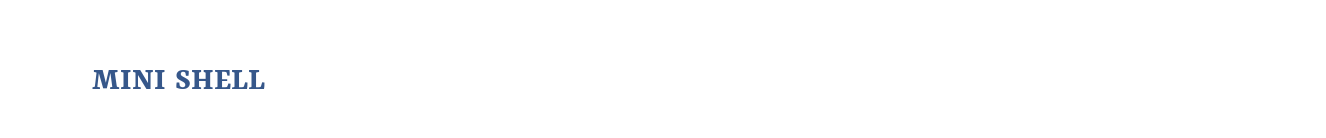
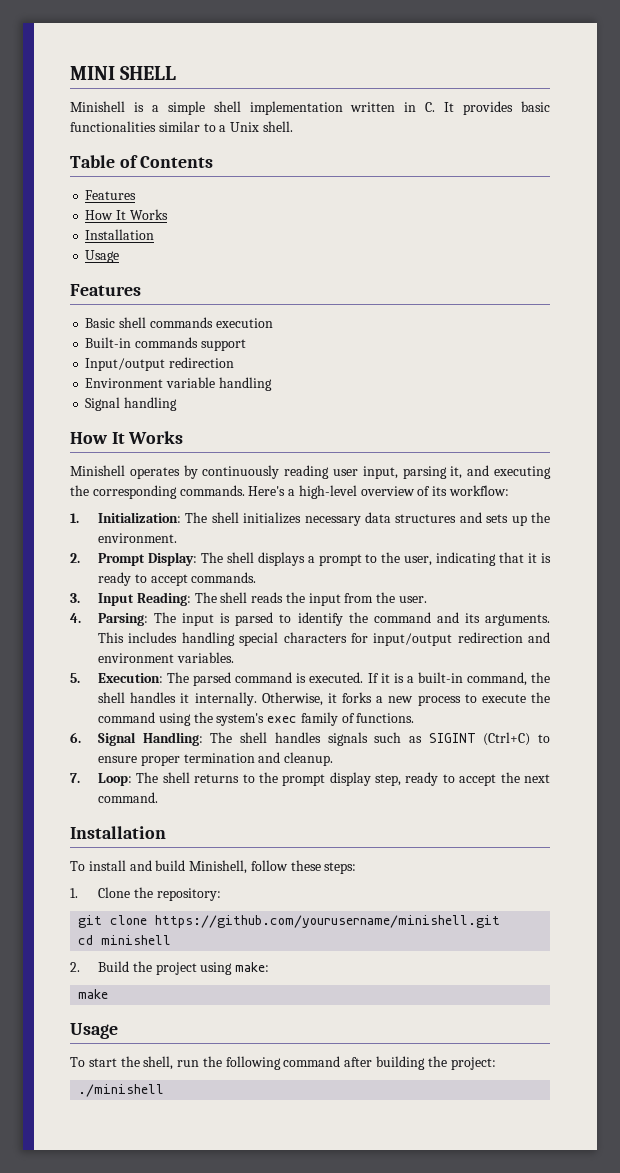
+ Minishell is a simple shell implementation written in C. It provides basic functionalities similar to a Unix shell.
+ Table of Contents
+ Features
+ How It Works
+ Installation
+ Usage
+ Features
+ Basic shell commands execution
+ Built-in commands support
+ Input/output redirection
+ Environment variable handling
+ Signal handling
+ How It Works
+ Minishell operates by continuously reading user input, parsing it, and executing the corresponding commands. Here's a high-level overview of its workflow:
+ 1. Initialization: The shell initializes necessary data structures and sets up the environment.
+ 2. Prompt Display: The shell displays a prompt to the user, indicating that it is ready to accept commands.
+ 3. Input Reading: The shell reads the input from the user.
+ 4. Parsing: The input is parsed to identify the command and its arguments. This includes handling special characters for input/output redirection and environment variables.
+ 5. Execution: The parsed command is executed. If it is a built-in command, the shell handles it internally. Otherwise, it forks a new process to execute the command using the system's exec family of functions.
+ 6. Signal Handling: The shell handles signals such as SIGINT (Ctrl+C) to ensure proper termination and cleanup.
+ 7. Loop: The shell returns to the prompt display step, ready to accept the next command.
+ Installation
+ To install and build Minishell, follow these steps:
+ 1. Clone the repository:
+ git clone https://github.com/yourusername/minishell.git
+ cd minishell
+ 2. Build the project using make:
+ make
+ Usage
+ To start the shell, run the following command after building the project:
+ ./minishell

